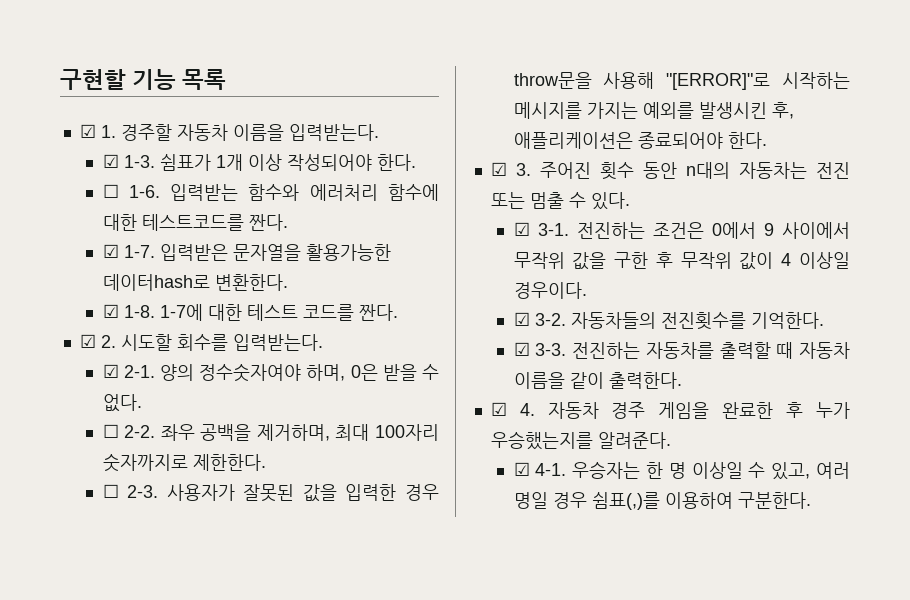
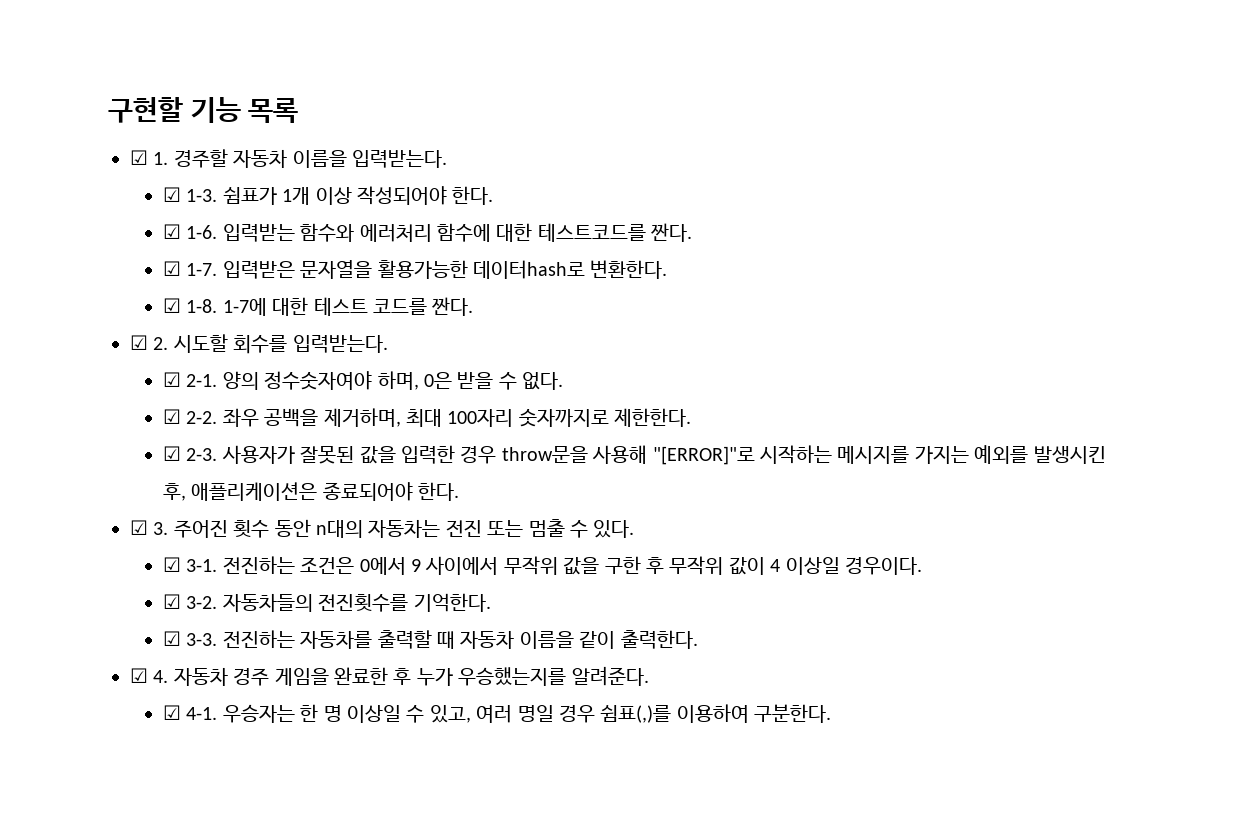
- ☐ 1-6.
+ ☑ 1-6.
- ☐ 2-2.
+ ☑ 2-2.
- ☐ 2-3.
+ ☑ 2-3.

